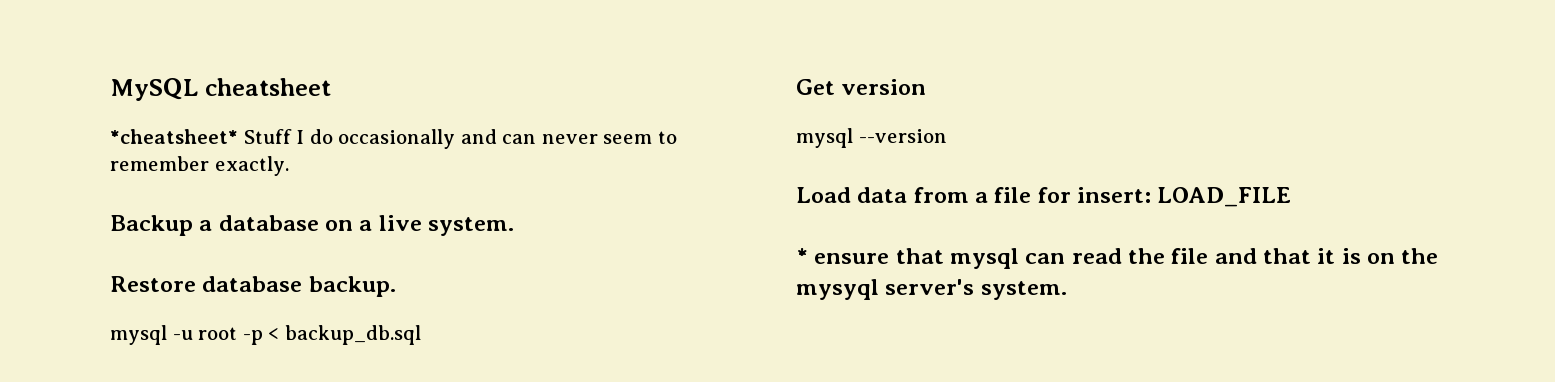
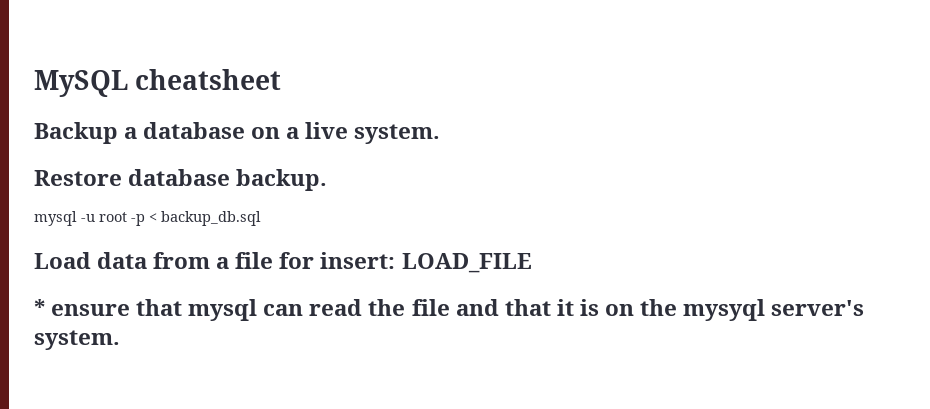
- *cheatsheet* Stuff I do occasionally and can never seem to remember exactly.
- Get version
- mysql --version

